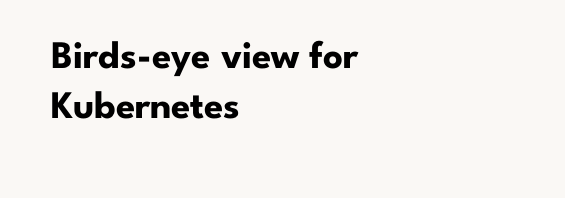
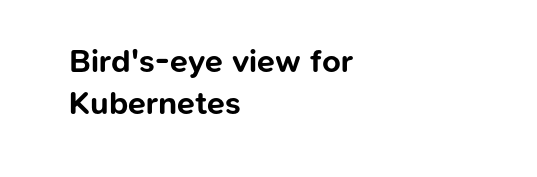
- Birds-eye view for Kubernetes
+ Bird's-eye view for Kubernetes

